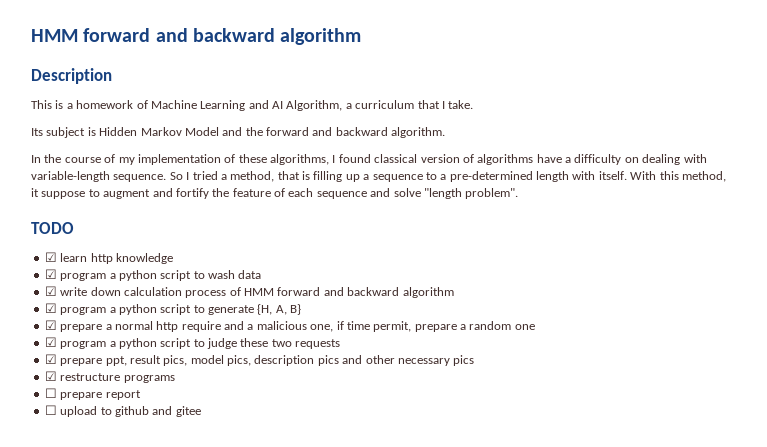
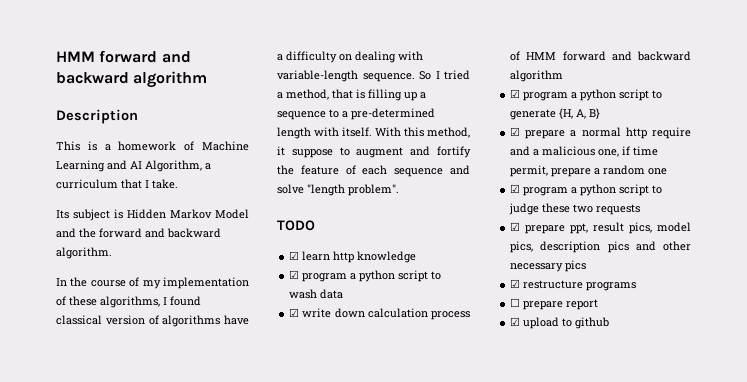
- ☐ upload to github and gitee
+ ☑ upload to github

